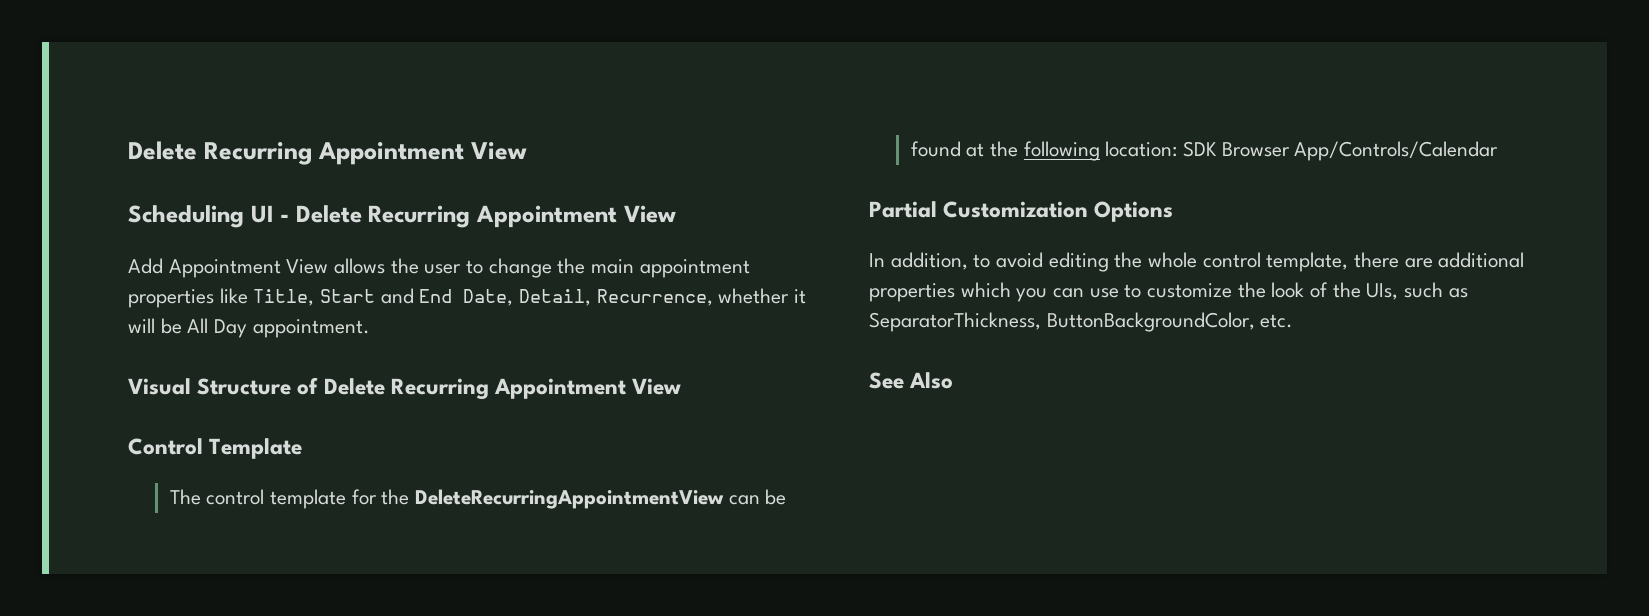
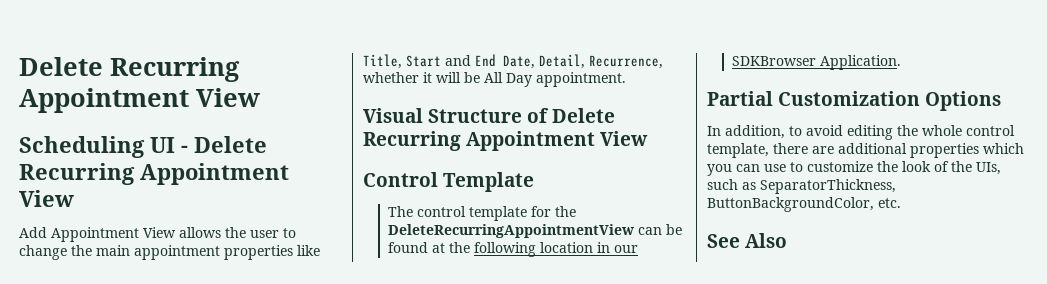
- The control template for the DeleteRecurringAppointmentView can be found at the following location: SDK Browser App/Controls/Calendar
+ The control template for the DeleteRecurringAppointmentView can be found at the following location in our SDKBrowser Application.

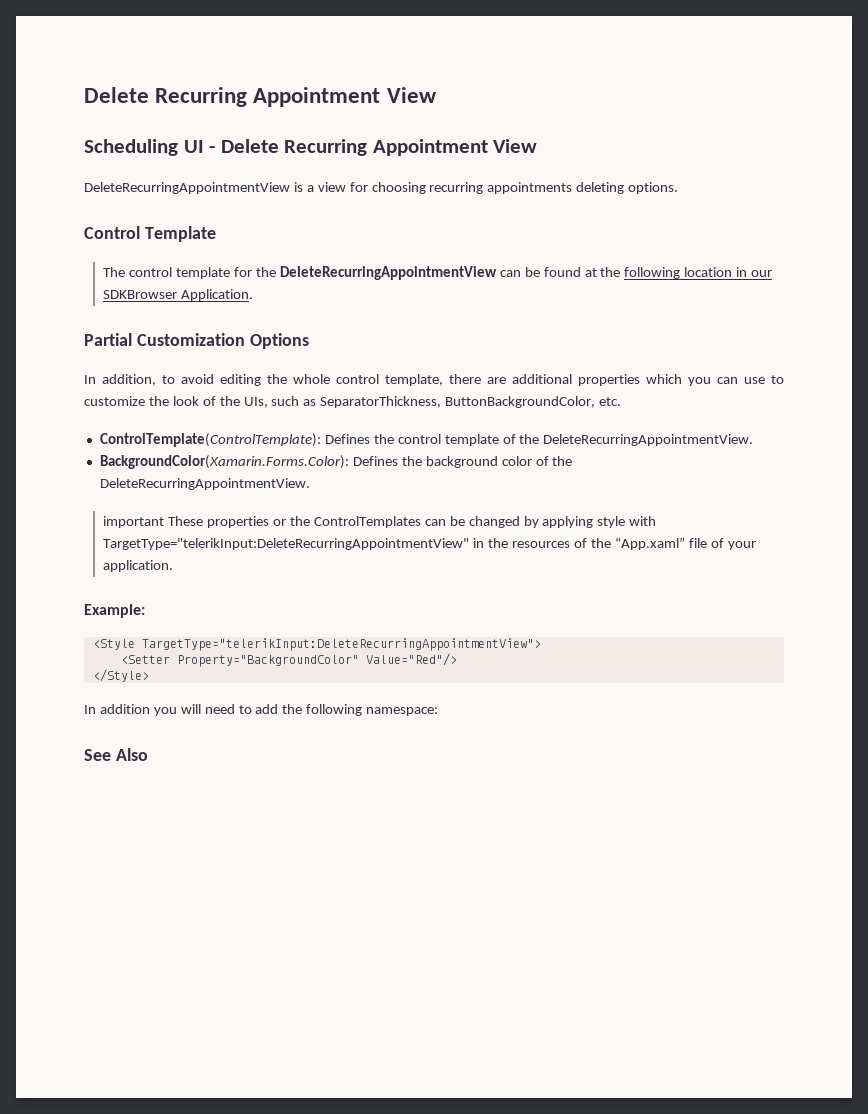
- Add Appointment View allows the user to change the main appointment properties like Title, Start and End Date, Detail, Recurrence, whether it will be All Day appointment.
- Visual Structure of Delete Recurring Appointment View
+ DeleteRecurringAppointmentView is a view for choosing recurring appointments deleting options.
+ ControlTemplate(ControlTemplate): Defines the control template of the DeleteRecurringAppointmentView.
+ BackgroundColor(Xamarin.Forms.Color): Defines the background color of the DeleteRecurringAppointmentView.
+ important These properties or the ControlTemplates can be changed by applying style with TargetType="telerikInput:DeleteRecurringAppointmentView" in the resources of the “App.xaml” file of your application.
+ Example:
+ <Style TargetType="telerikInput:DeleteRecurringAppointmentView">
+ <Setter Property="BackgroundColor" Value="Red"/>
+ </Style>
+ In addition you will need to add the following namespace:

